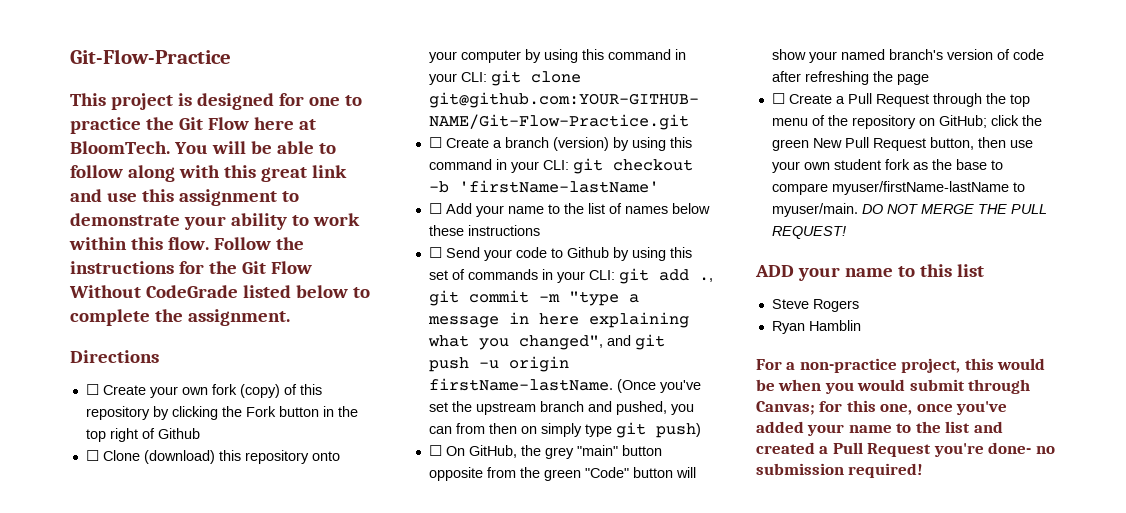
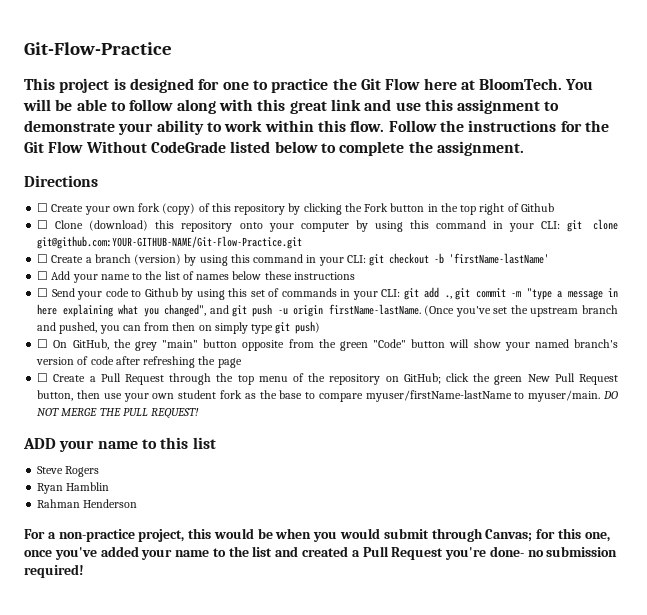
+ Rahman Henderson

